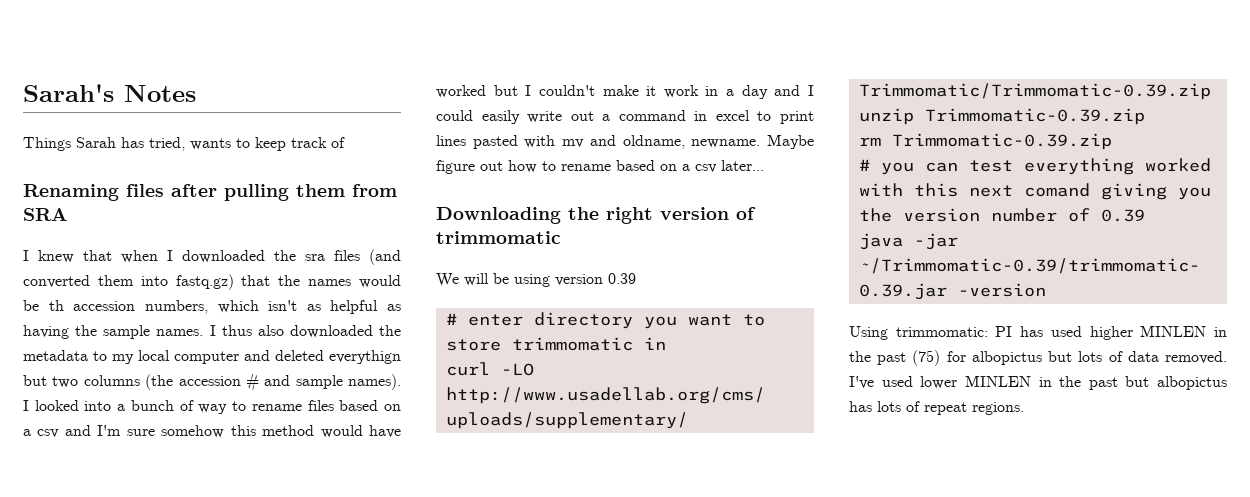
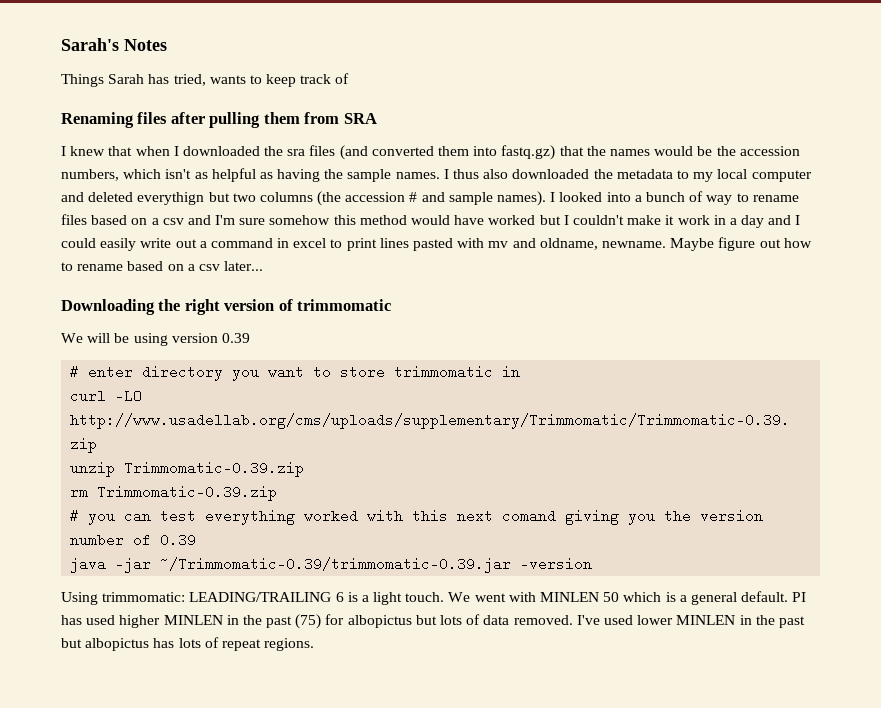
- I knew that when I downloaded the sra files (and converted them into fastq.gz) that the names would be th accession numbers, which isn't as helpful as having the sample names.
+ I knew that when I downloaded the sra files (and converted them into fastq.gz) that the names would be the accession numbers, which isn't as helpful as having the sample names.
- Using trimmomatic: PI has used higher MINLEN in the past (75) for albopictus but lots of data removed.
+ Using trimmomatic: LEADING/TRAILING 6 is a light touch. We went with MINLEN 50 which is a general default. PI has used higher MINLEN in the past (75) for albopictus but lots of data removed.

